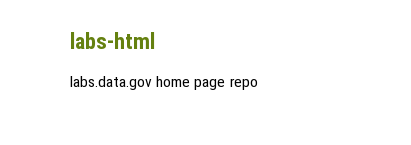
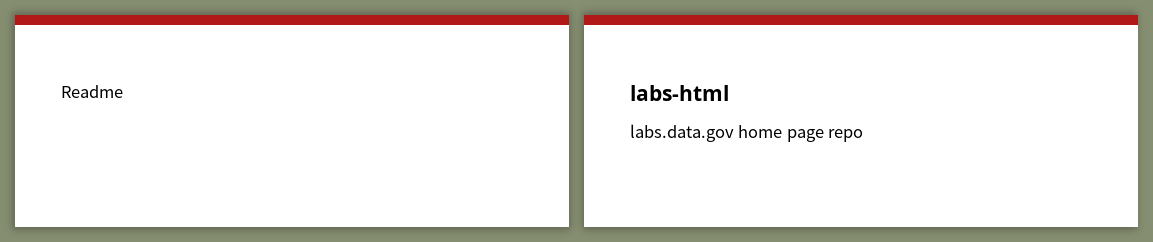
+ Readme

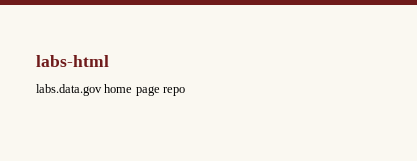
- Readme

